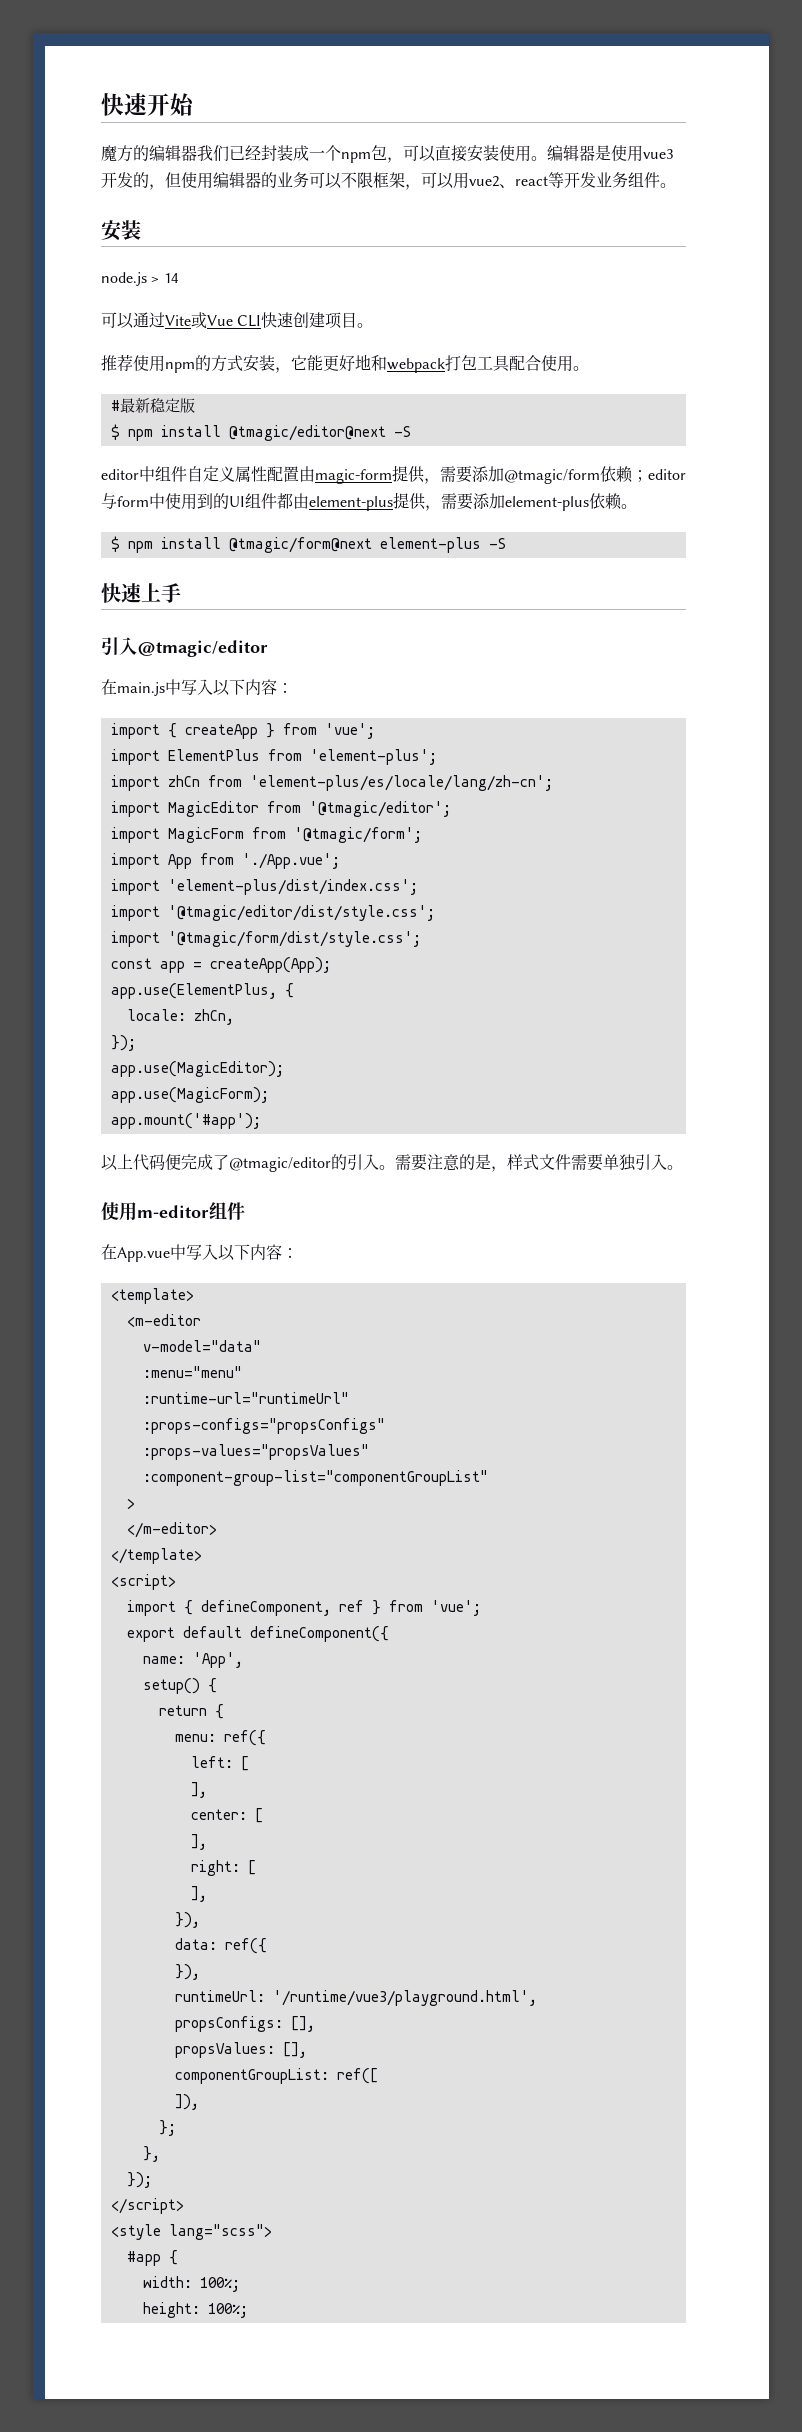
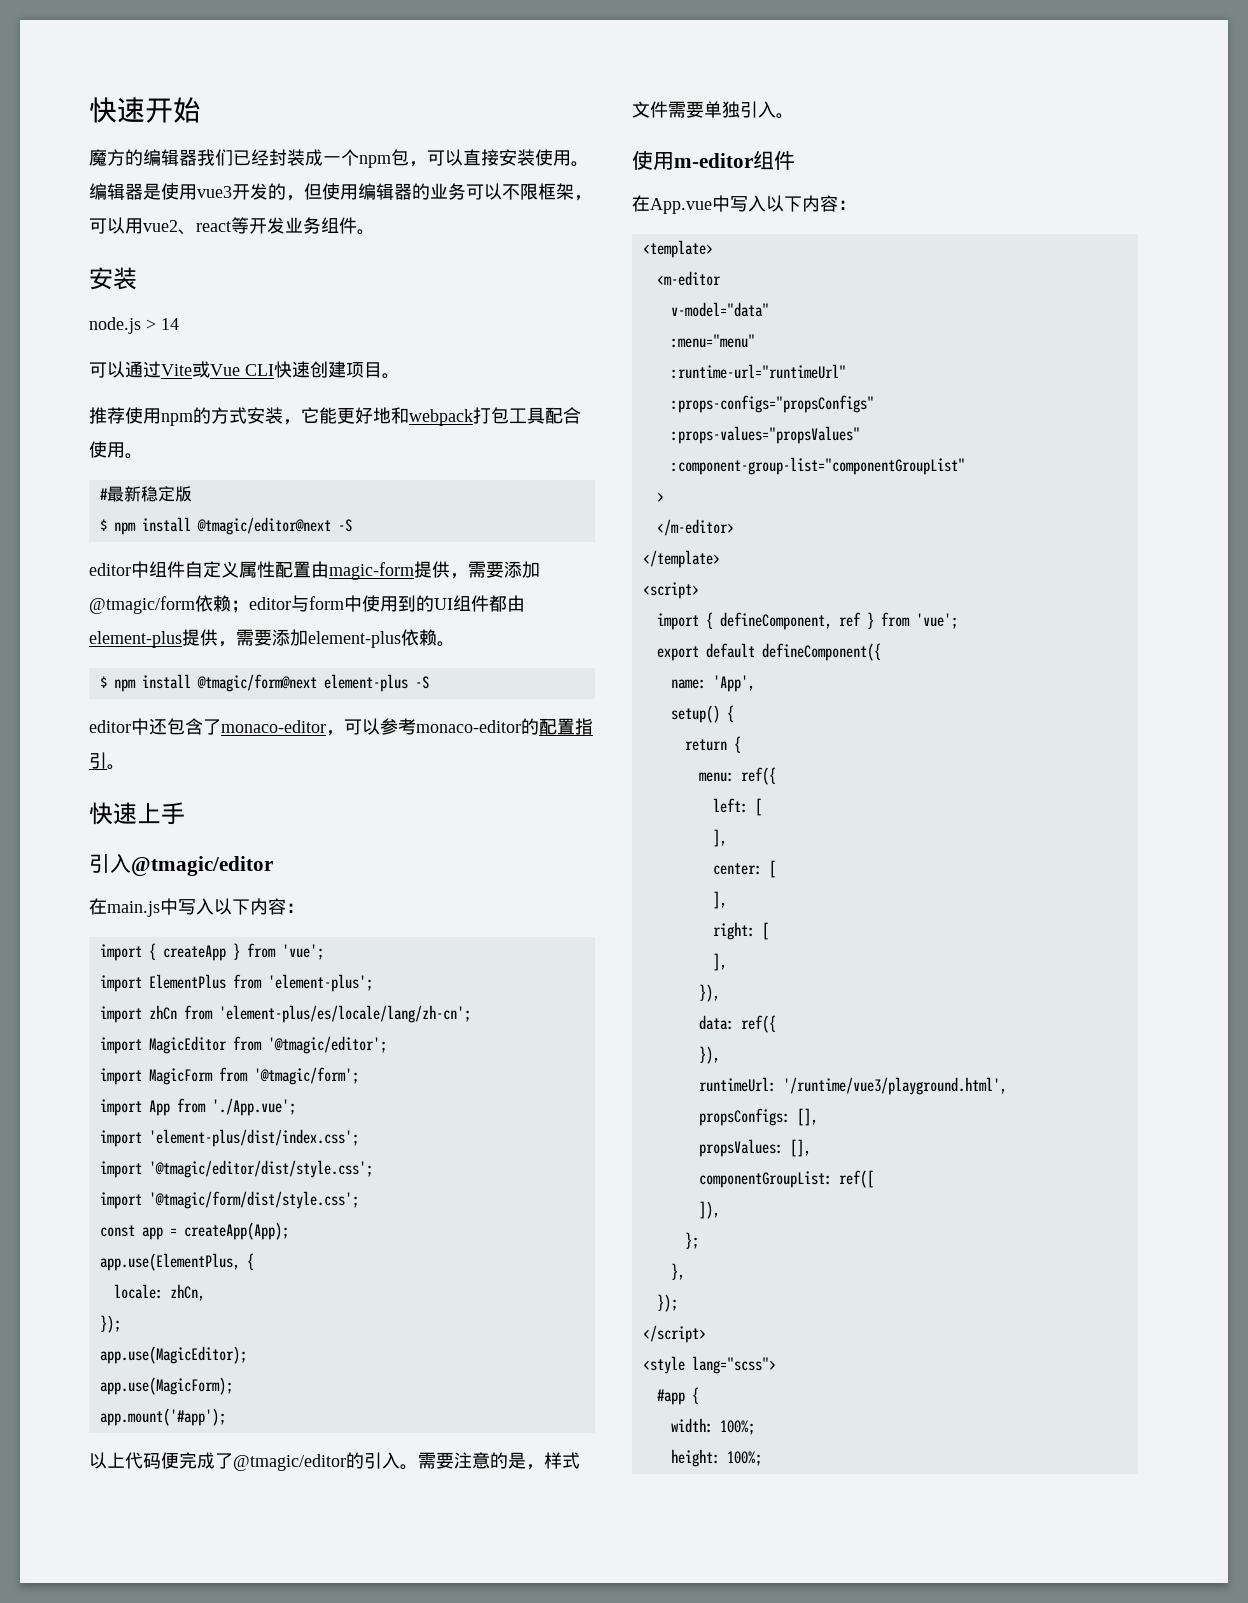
+ editor中还包含了monaco-editor，可以参考monaco-editor的配置指引。

